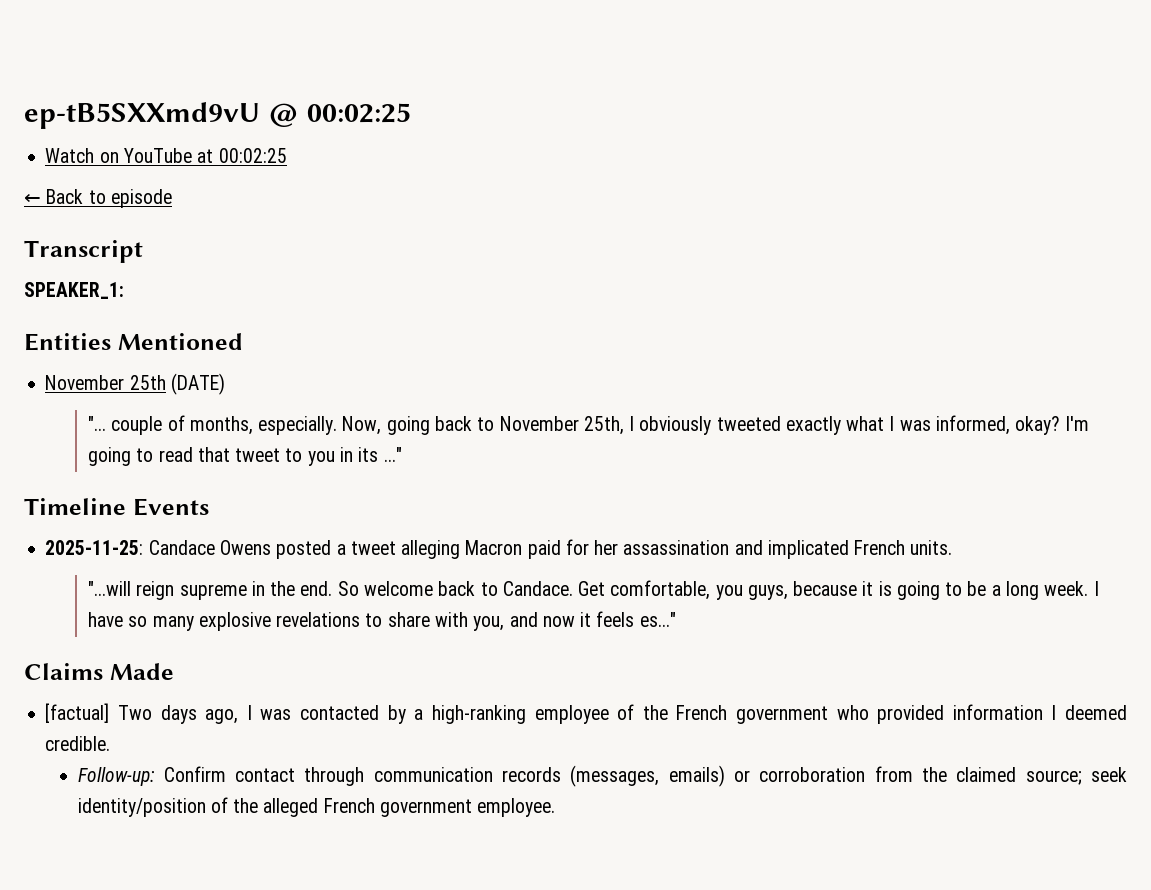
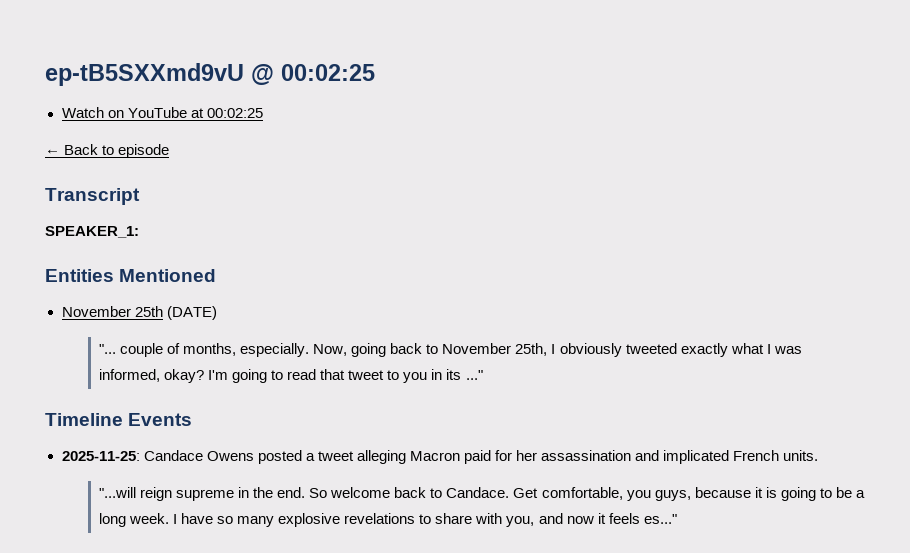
- Claims Made
- [factual] Two days ago, I was contacted by a high‑ranking employee of the French government who provided information I deemed credible.
- Follow-up: Confirm contact through communication records (messages, emails) or corroboration from the claimed source; seek identity/position of the alleged French government employee.

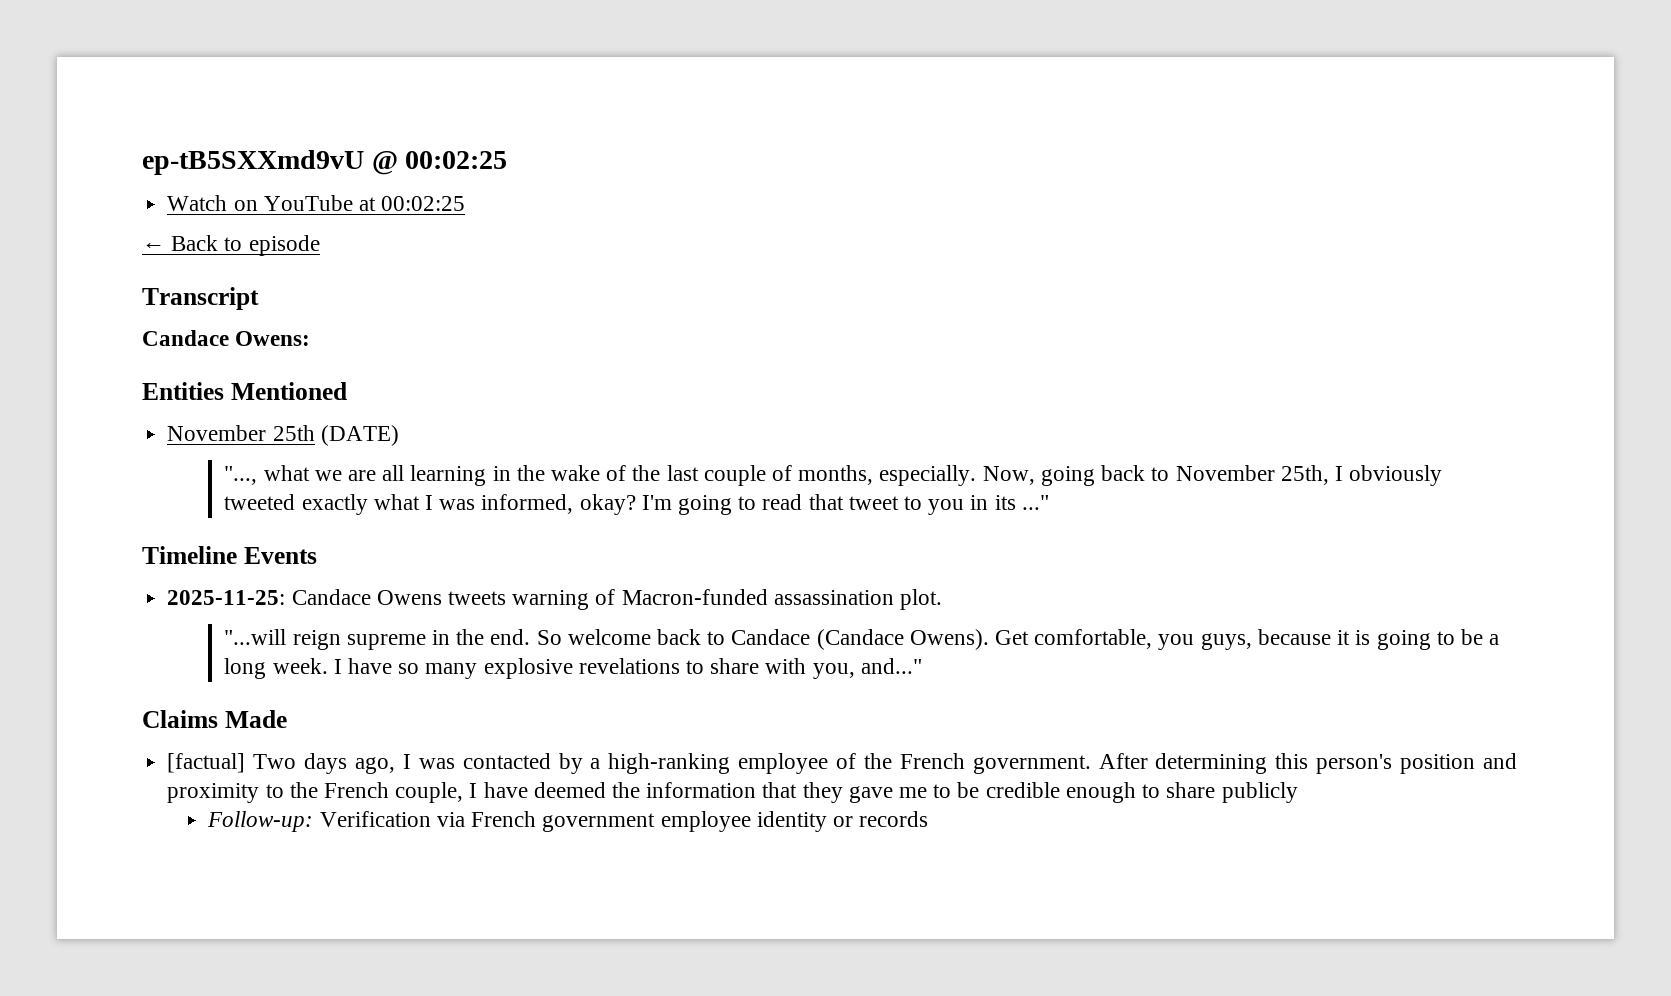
- SPEAKER_1:
+ Candace Owens:
- "... couple of months, especially.
+ "..., what we are all learning in the wake of the last couple of months, especially.
- 2025-11-25: Candace Owens posted a tweet alleging Macron paid for her assassination and implicated French units.
+ 2025-11-25: Candace Owens tweets warning of Macron-funded assassination plot.
- So welcome back to Candace.
+ So welcome back to Candace (Candace Owens).
- I have so many explosive revelations to share with you, and now it feels es..."
+ I have so many explosive revelations to share with you, and..."
+ Claims Made
+ [factual] Two days ago, I was contacted by a high-ranking employee of the French government. After determining this person's position and proximity to the French couple, I have deemed the information that they gave me to be credible enough to share publicly
+ Follow-up: Verification via French government employee identity or records

